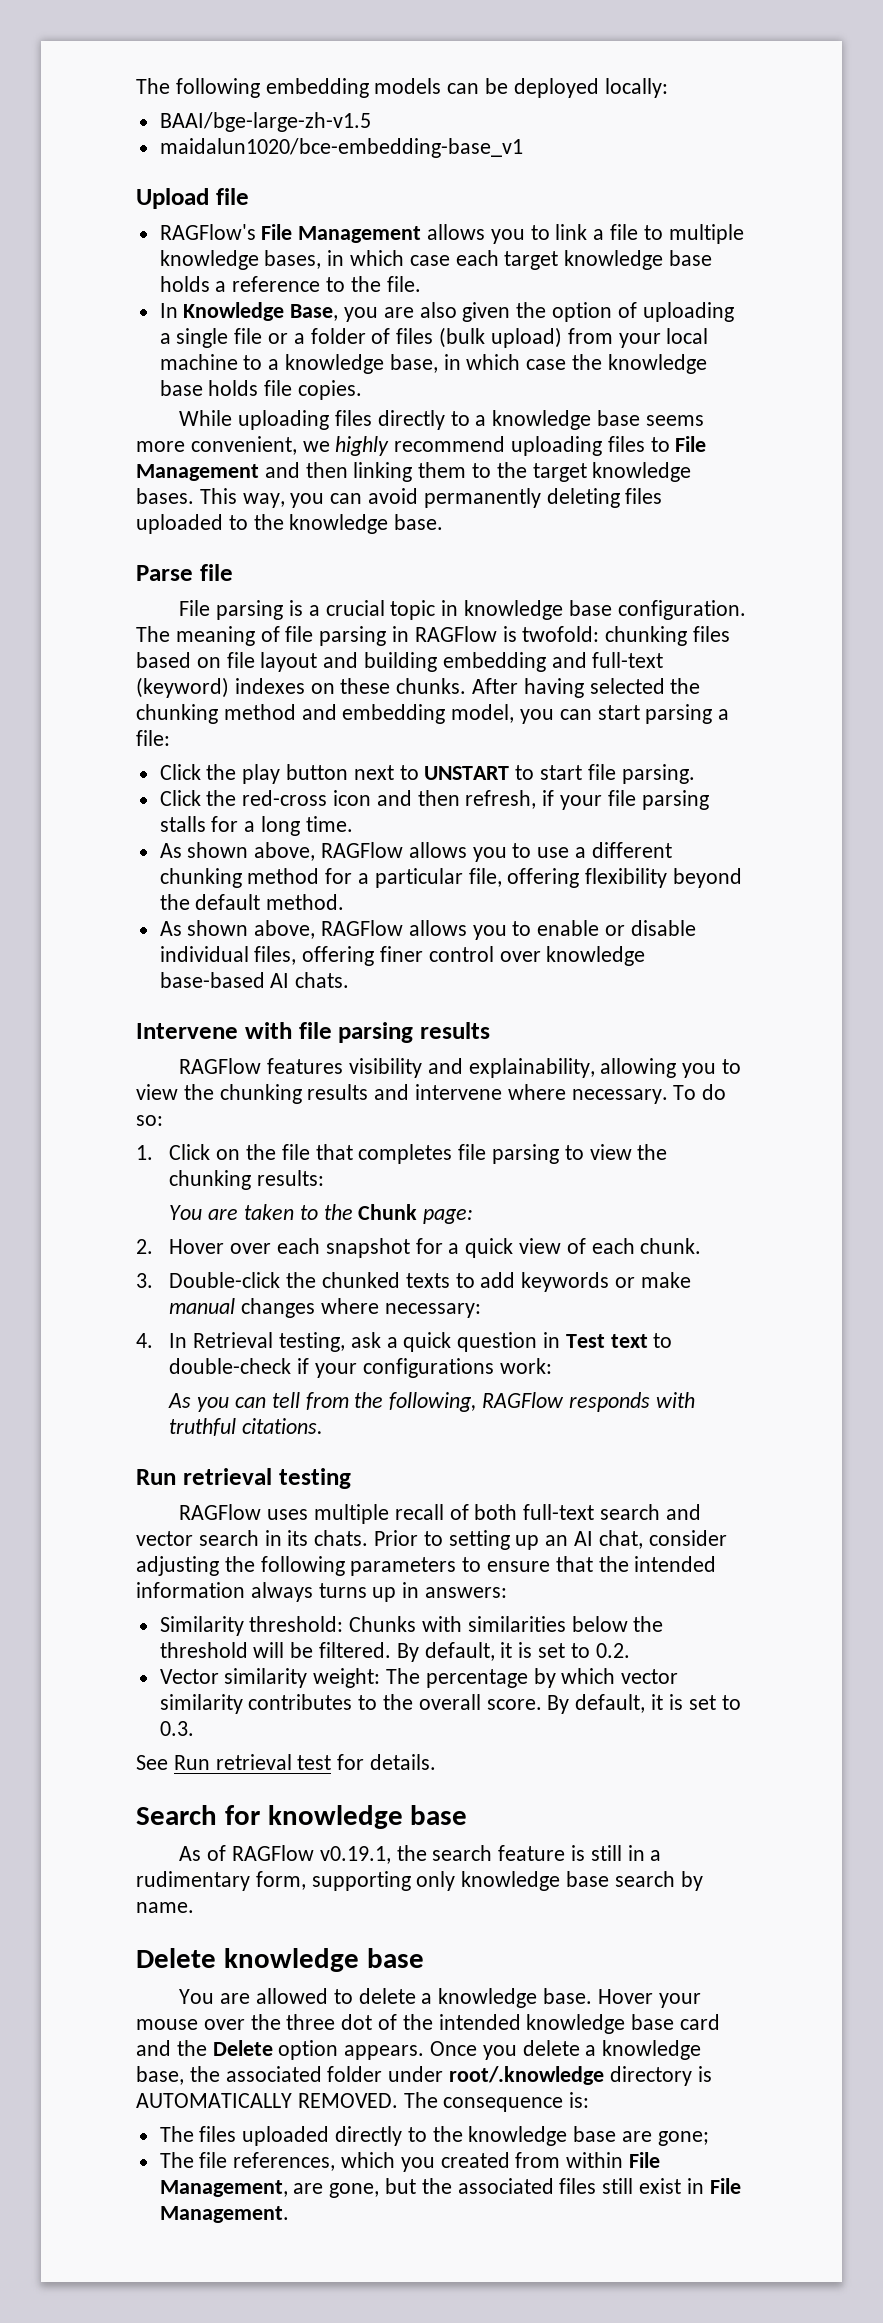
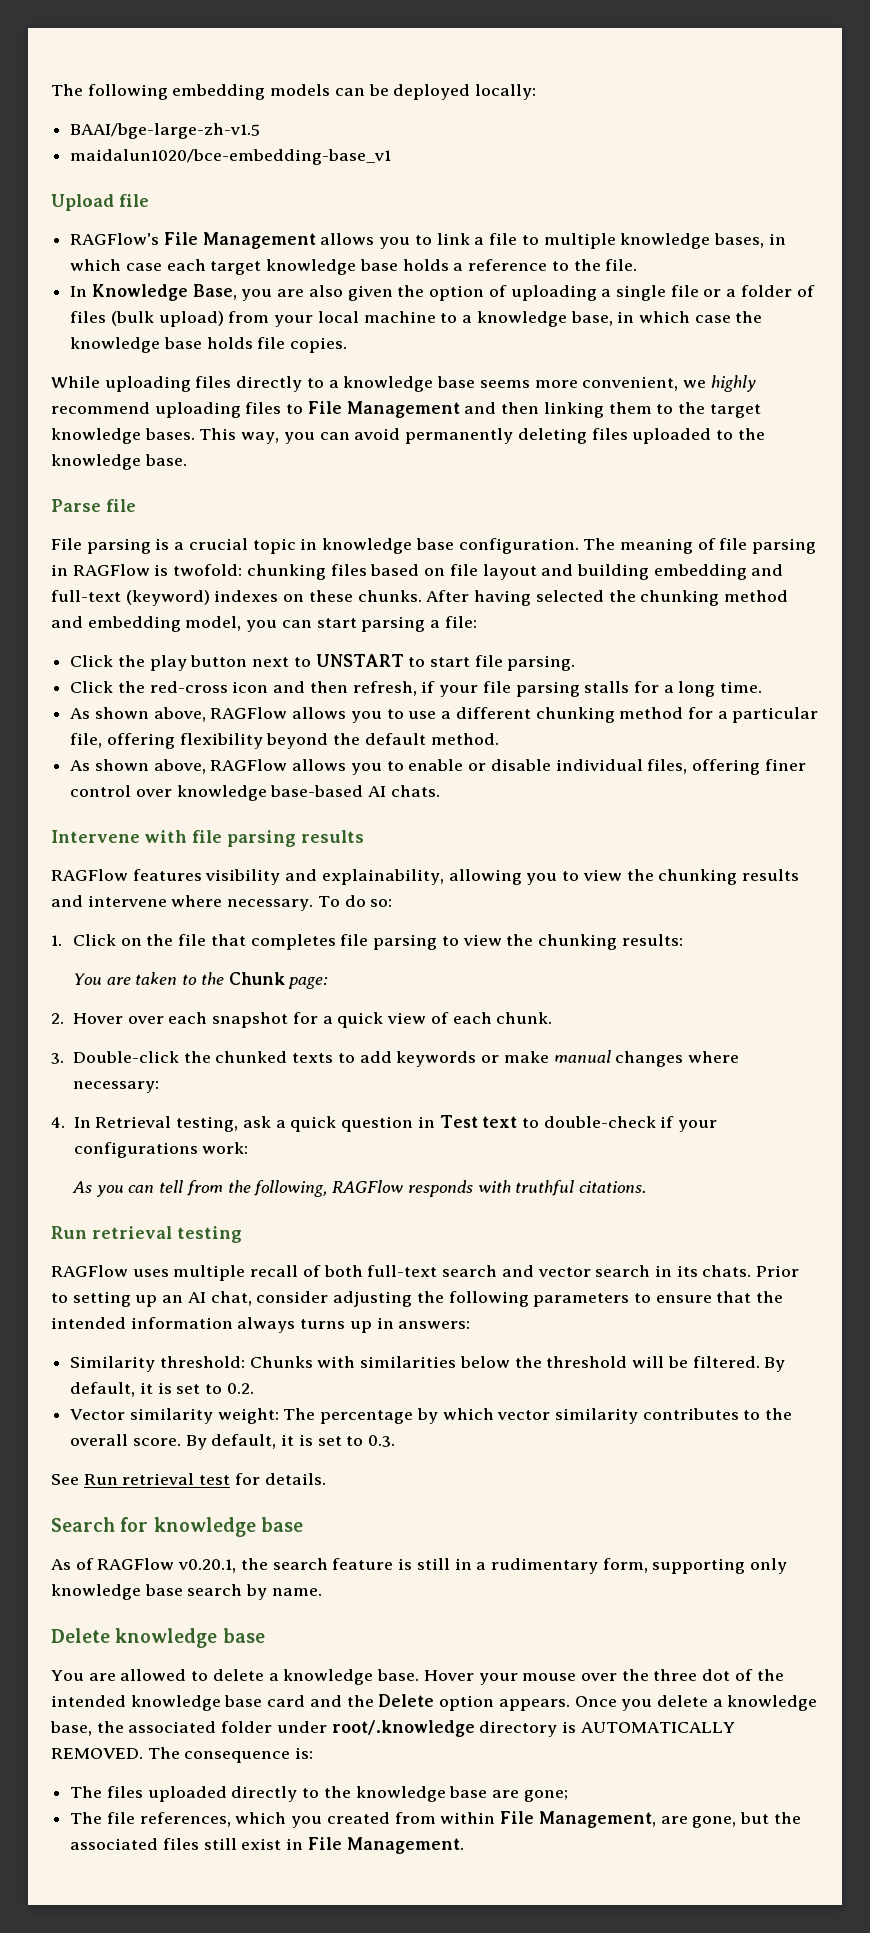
- As of RAGFlow v0.19.1, the search feature is still in a rudimentary form, supporting only knowledge base search by name.
+ As of RAGFlow v0.20.1, the search feature is still in a rudimentary form, supporting only knowledge base search by name.

